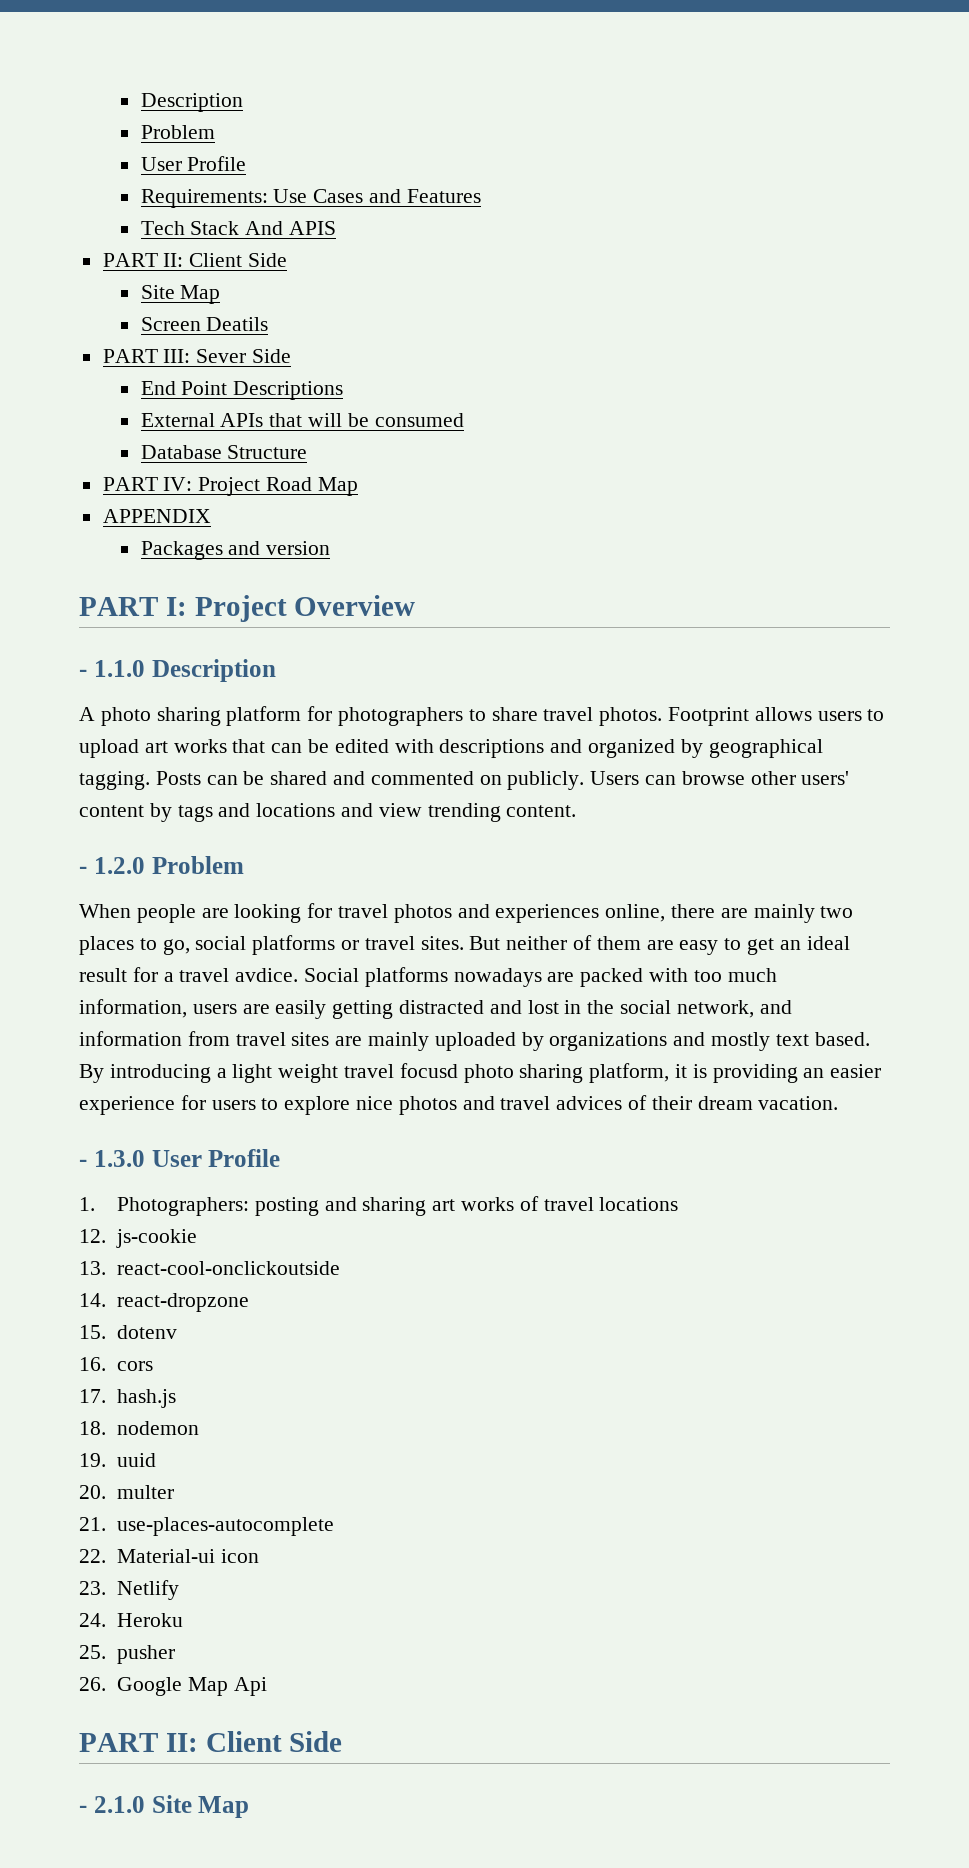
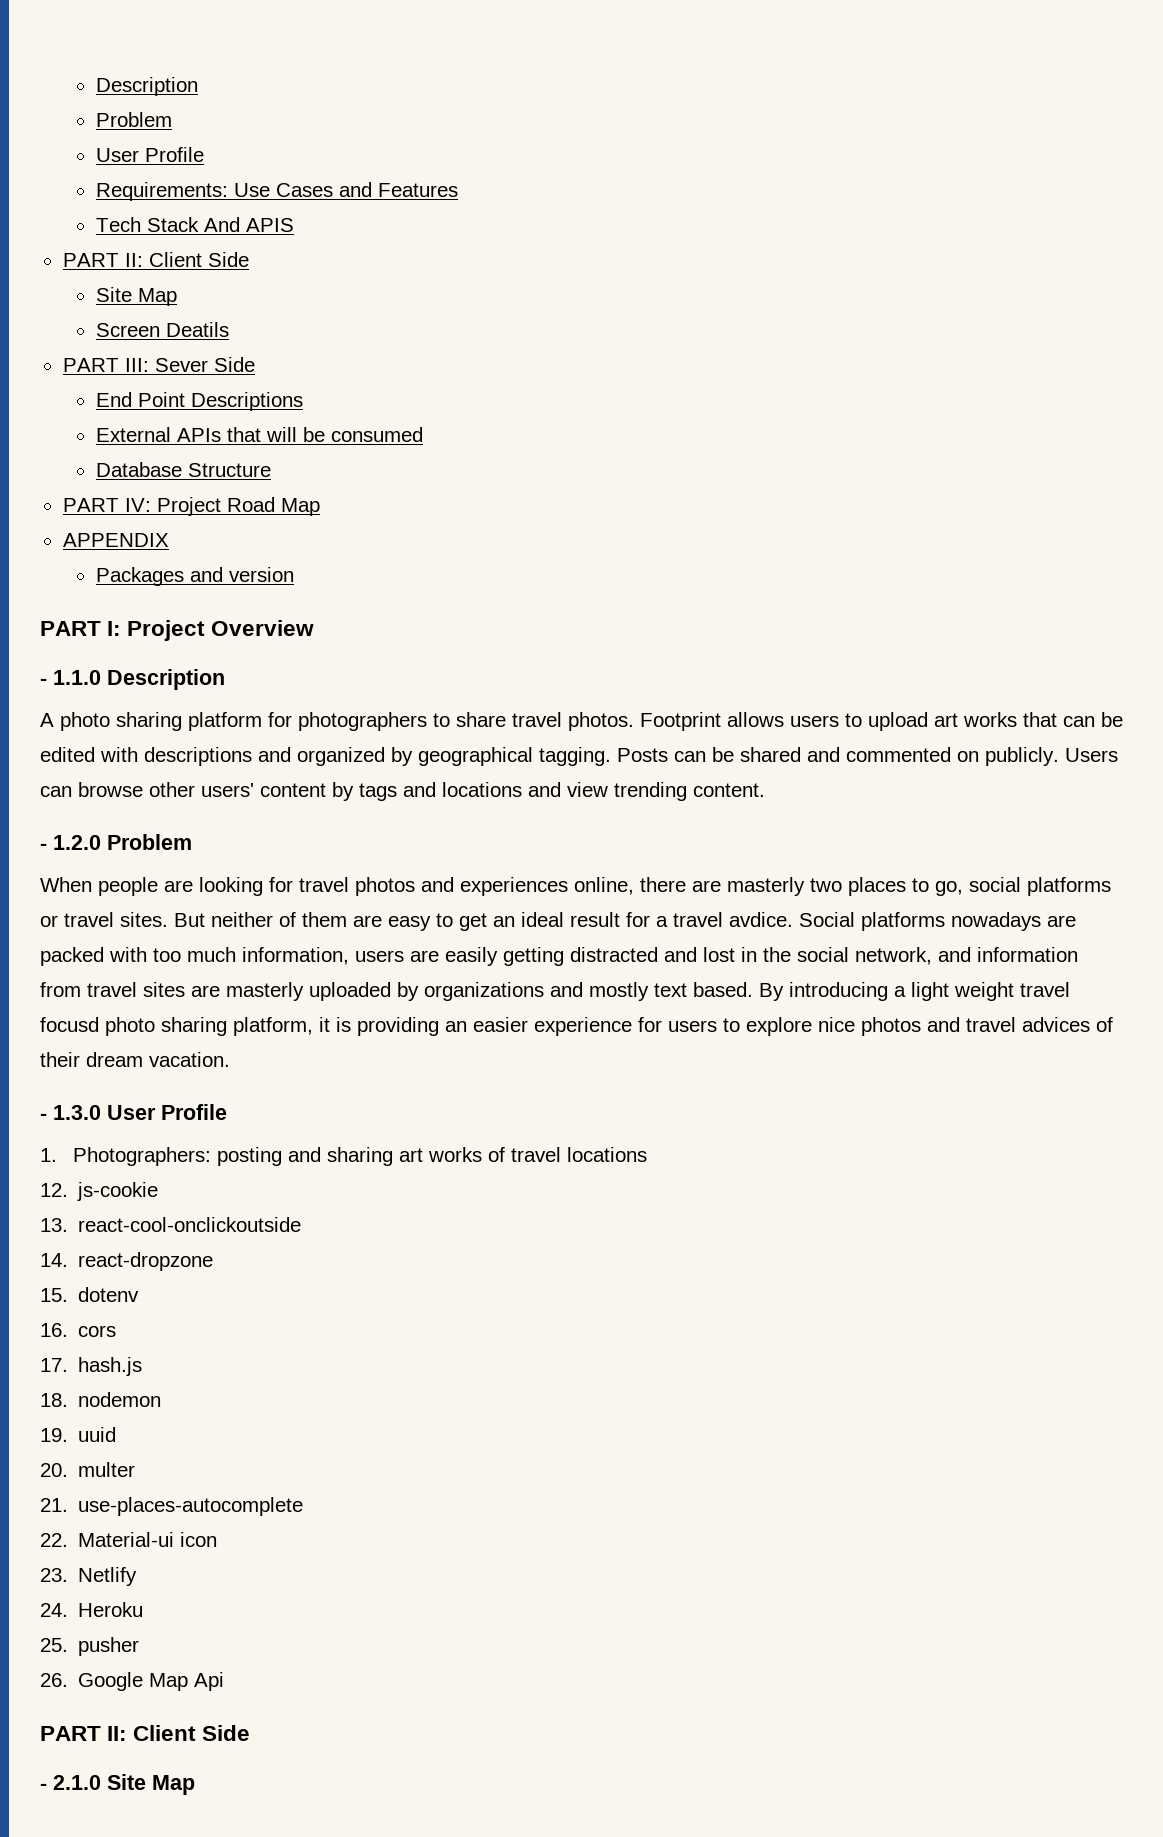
- When people are looking for travel photos and experiences online, there are mainly two places to go, social platforms or travel sites.
+ When people are looking for travel photos and experiences online, there are masterly two places to go, social platforms or travel sites.
- Social platforms nowadays are packed with too much information, users are easily getting distracted and lost in the social network, and information from travel sites are mainly uploaded by organizations and mostly text based.
+ Social platforms nowadays are packed with too much information, users are easily getting distracted and lost in the social network, and information from travel sites are masterly uploaded by organizations and mostly text based.

